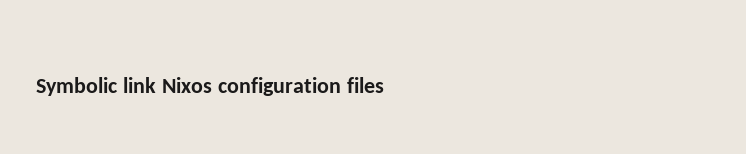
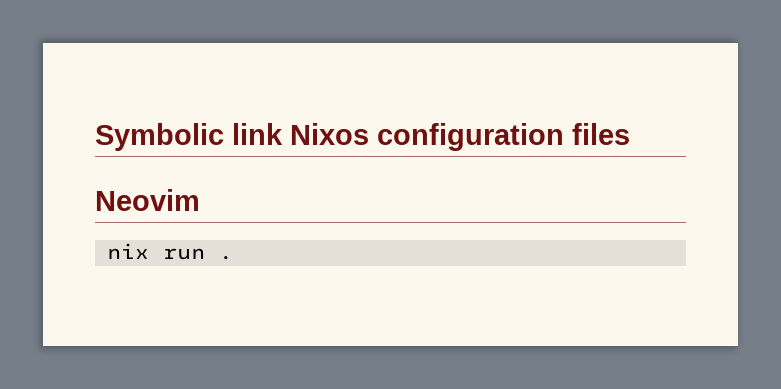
+ Neovim
+ nix run .

